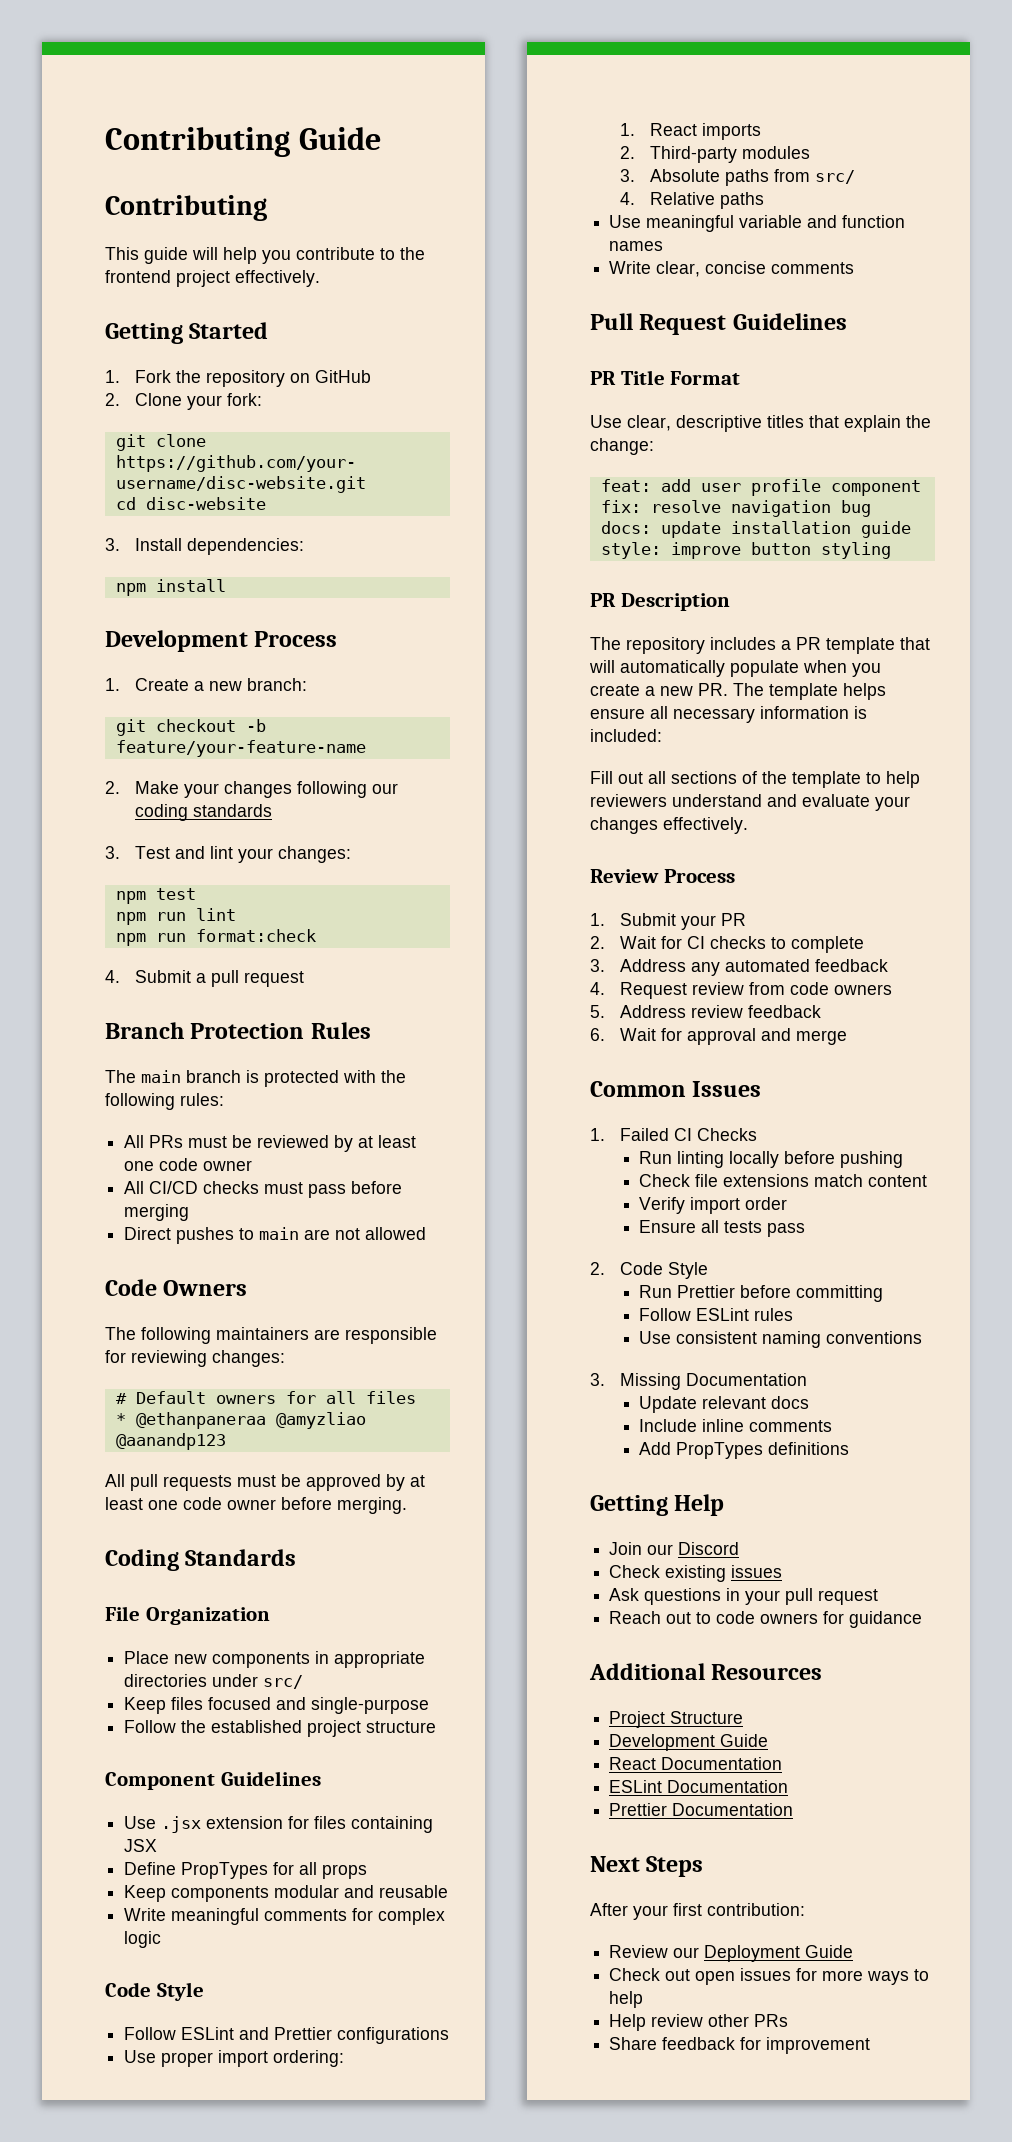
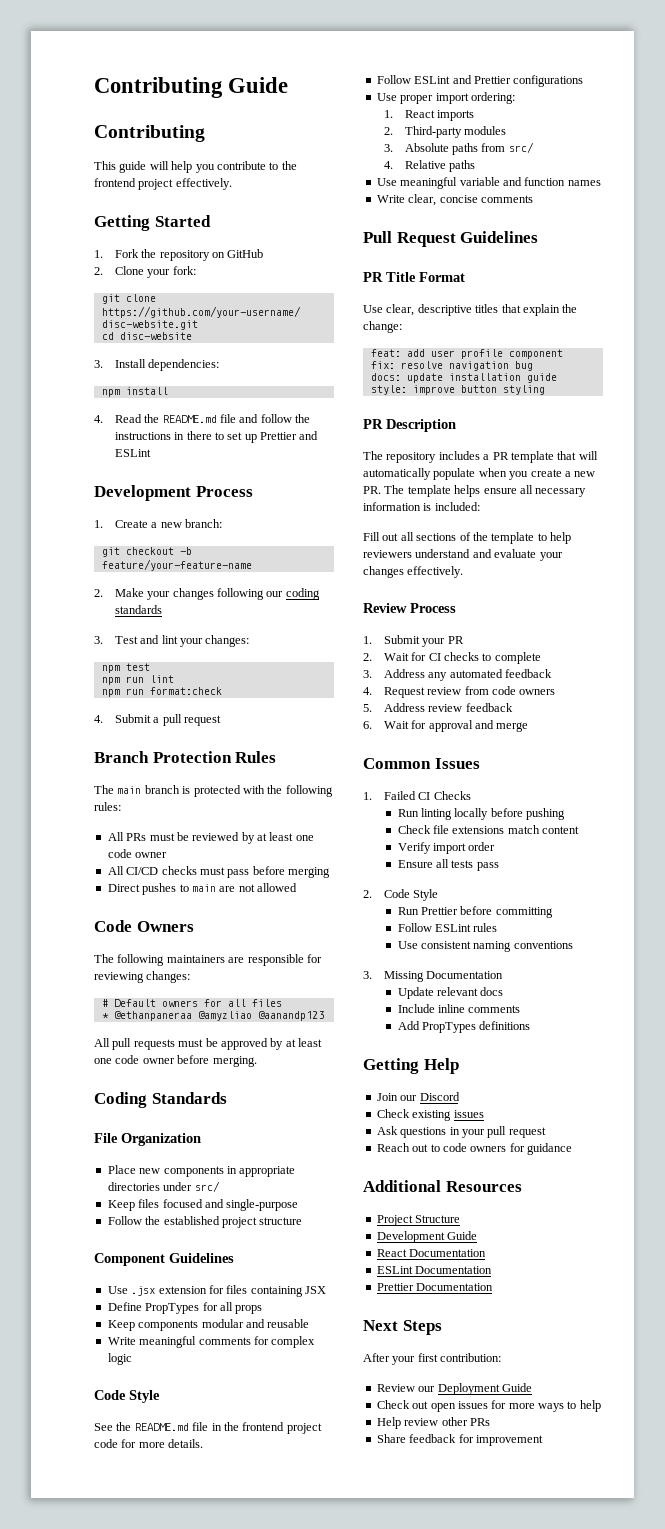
+ 4. Read the README.md file and follow the instructions in there to set up Prettier and ESLint
+ See the README.md file in the frontend project code for more details.

